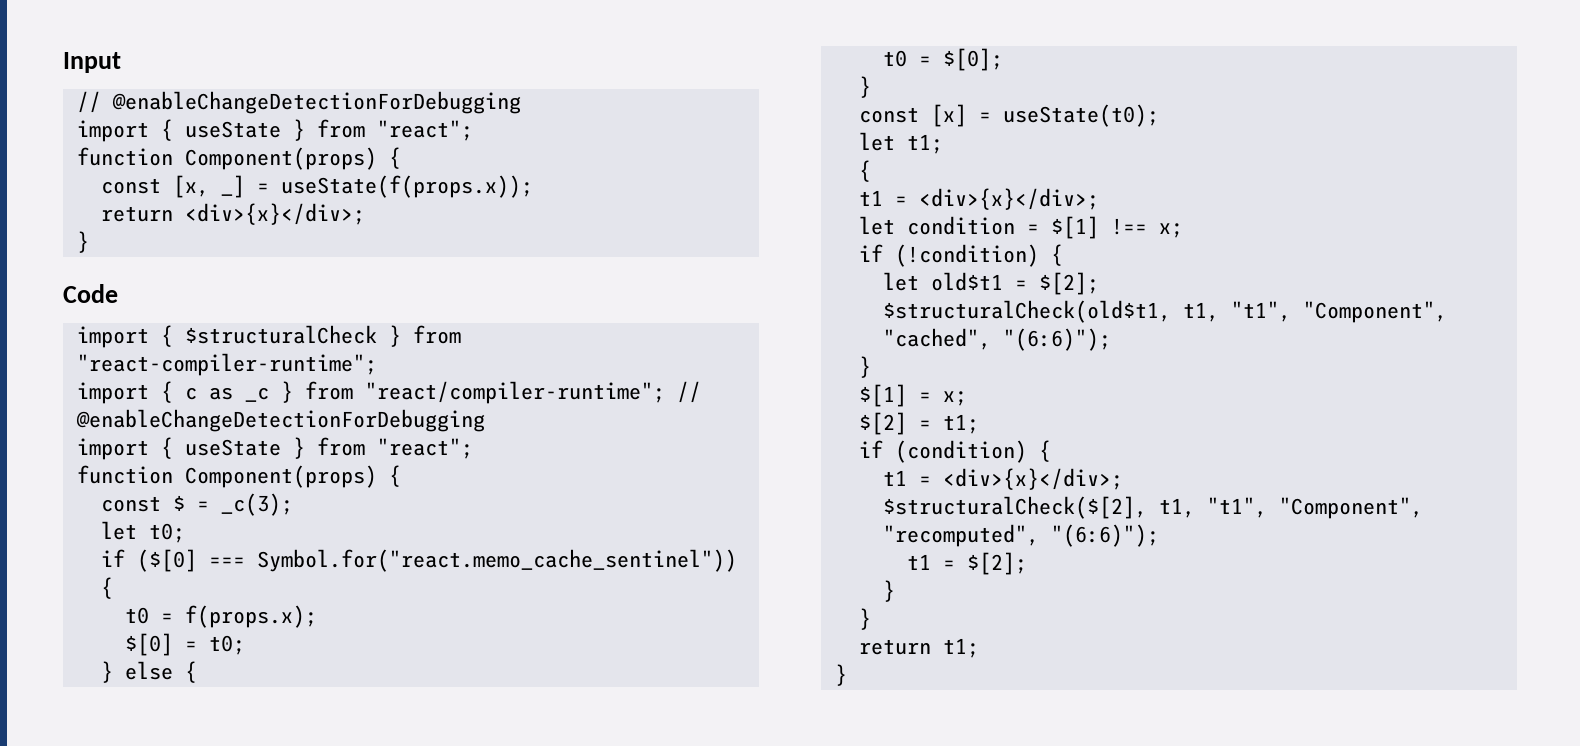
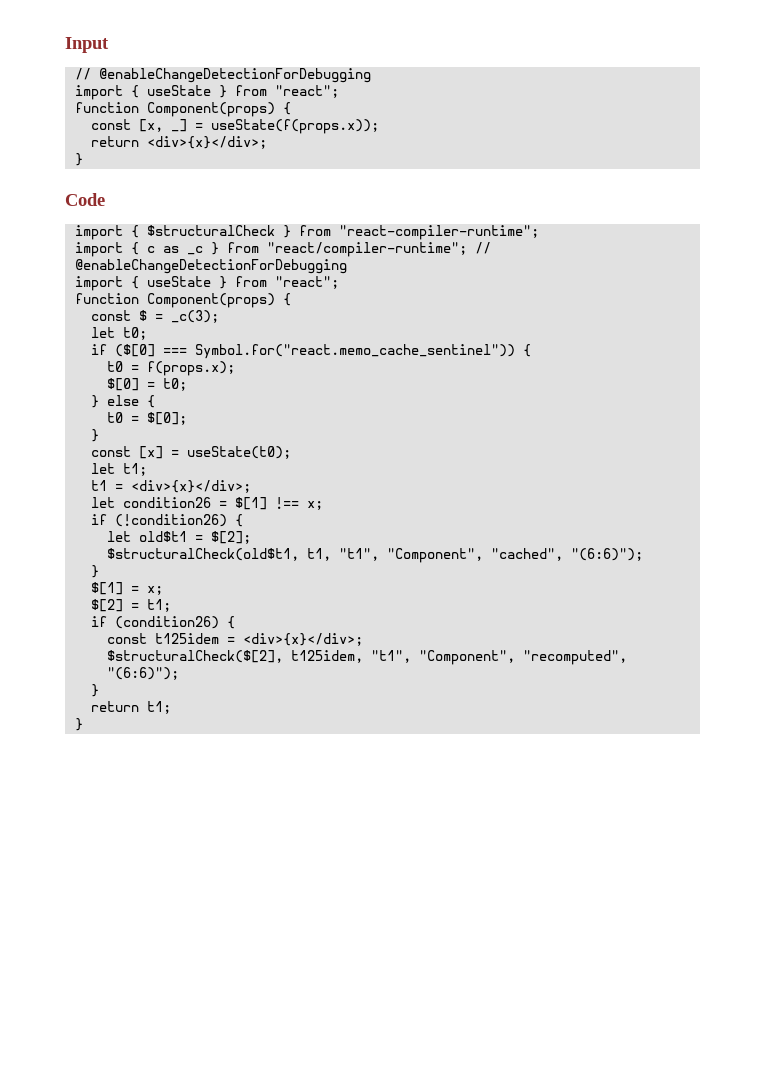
  let t1;
- {
- let condition = $[1] !== x;
+ let condition26 = $[1] !== x;
- if (!condition) {
+ if (!condition26) {
- if (condition) {
- t1 = <div>{x}</div>;
+ if (condition26) {
+ const t125idem = <div>{x}</div>;
- $structuralCheck($[2], t1, "t1", "Component", "recomputed", "(6:6)");
+ $structuralCheck($[2], t125idem, "t1", "Component", "recomputed", "(6:6)");
- t1 = $[2];
- }

